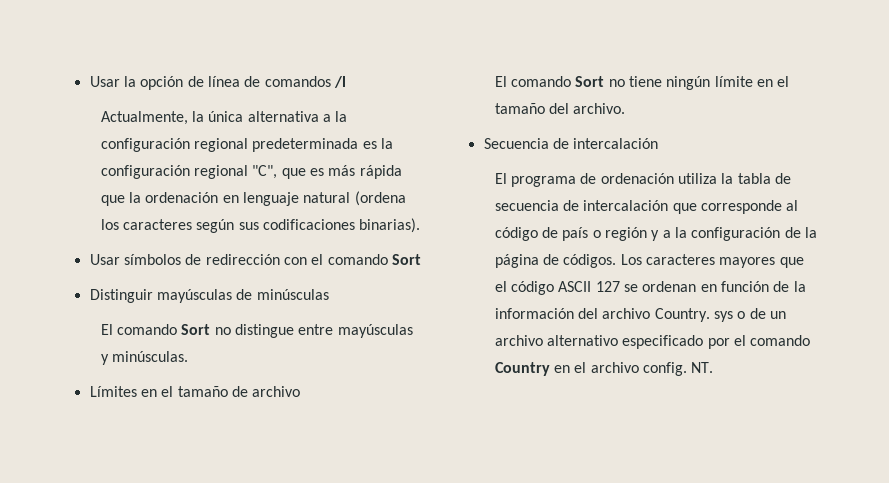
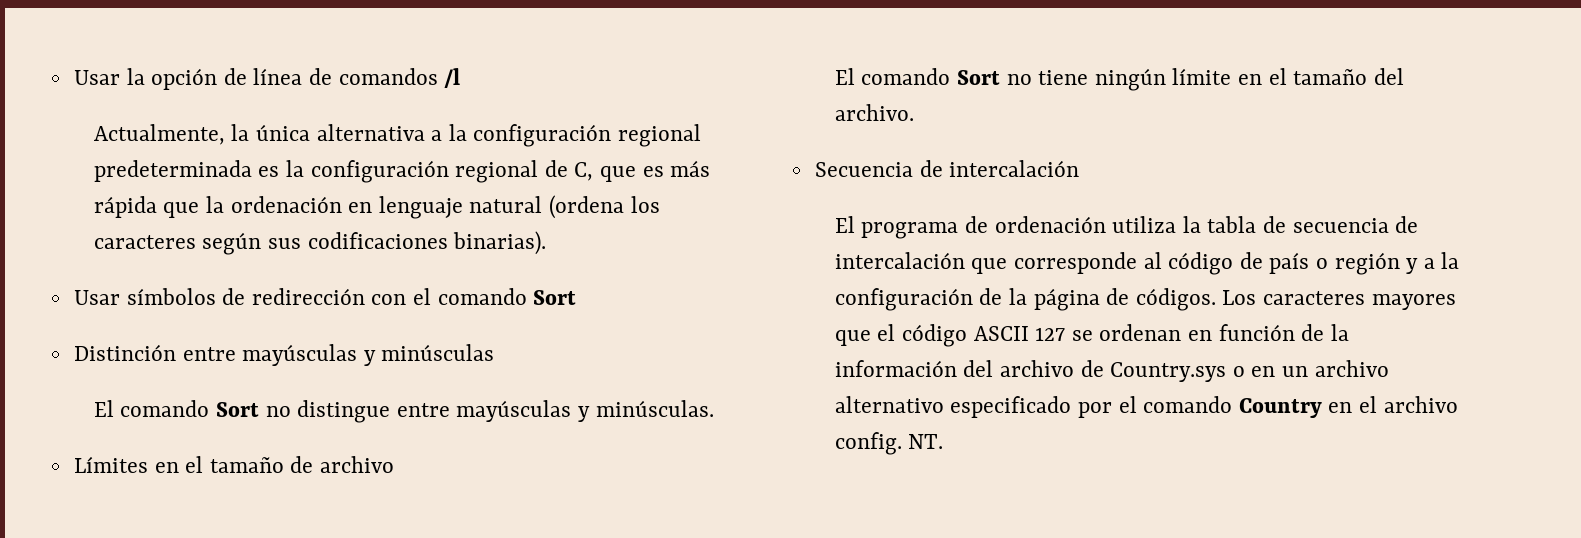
- Actualmente, la única alternativa a la configuración regional predeterminada es la configuración regional "C", que es más rápida que la ordenación en lenguaje natural (ordena los caracteres según sus codificaciones binarias).
+ Actualmente, la única alternativa a la configuración regional predeterminada es la configuración regional de C, que es más rápida que la ordenación en lenguaje natural (ordena los caracteres según sus codificaciones binarias).
- Distinguir mayúsculas de minúsculas
+ Distinción entre mayúsculas y minúsculas
- Los caracteres mayores que el código ASCII 127 se ordenan en función de la información del archivo Country. sys o de un archivo alternativo especificado por el comando Country en el archivo config.
+ Los caracteres mayores que el código ASCII 127 se ordenan en función de la información del archivo de Country.sys o en un archivo alternativo especificado por el comando Country en el archivo config.

